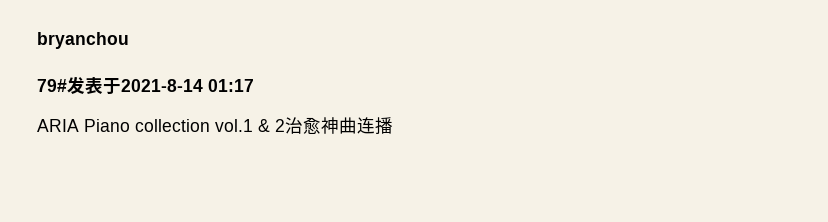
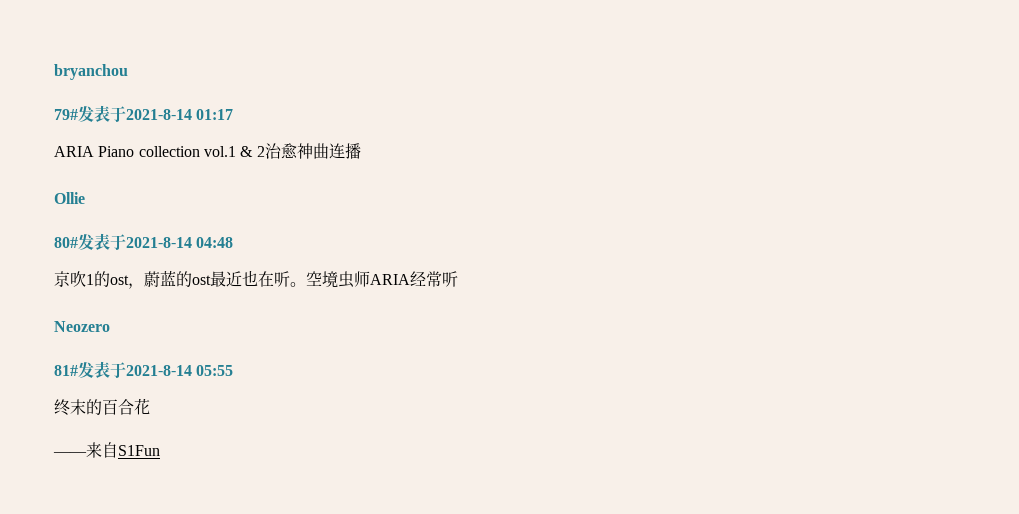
+ Ollie
+ 80#发表于2021-8-14 04:48
+ 京吹1的ost，蔚蓝的ost最近也在听。空境虫师ARIA经常听
+ Neozero
+ 81#发表于2021-8-14 05:55
+ 终末的百合花
+ ——来自S1Fun

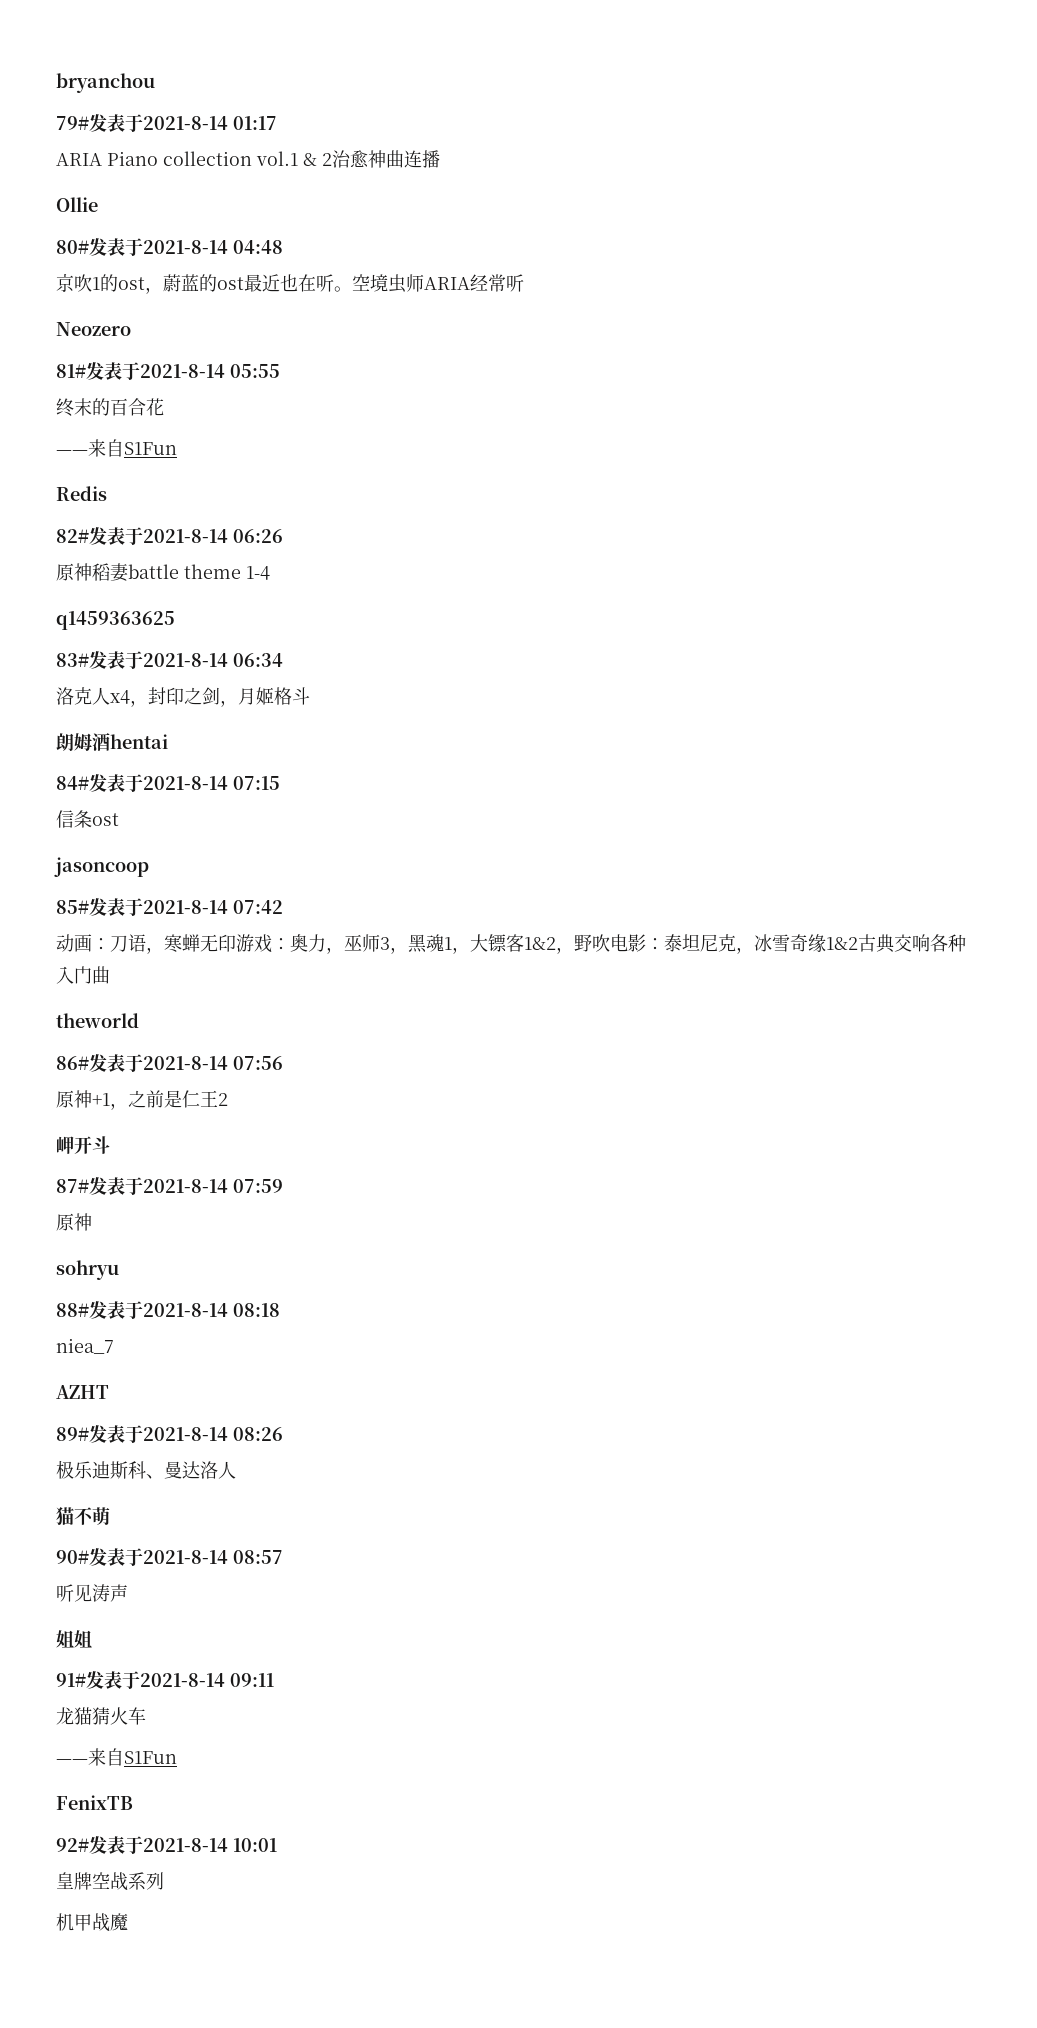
+ Redis
+ 82#发表于2021-8-14 06:26
+ 原神稻妻battle theme 1-4
+ q1459363625
+ 83#发表于2021-8-14 06:34
+ 洛克人x4，封印之剑，月姬格斗
+ 朗姆酒hentai
+ 84#发表于2021-8-14 07:15
+ 信条ost
+ jasoncoop
+ 85#发表于2021-8-14 07:42
+ 动画：刀语，寒蝉无印游戏：奥力，巫师3，黑魂1，大镖客1&2，野吹电影：泰坦尼克，冰雪奇缘1&2古典交响各种入门曲
+ theworld
+ 86#发表于2021-8-14 07:56
+ 原神+1，之前是仁王2
+ 岬开斗
+ 87#发表于2021-8-14 07:59
+ 原神
+ sohryu
+ 88#发表于2021-8-14 08:18
+ niea_7
+ AZHT
+ 89#发表于2021-8-14 08:26
+ 极乐迪斯科、曼达洛人
+ 猫不萌
+ 90#发表于2021-8-14 08:57
+ 听见涛声
+ 姐姐
+ 91#发表于2021-8-14 09:11
+ 龙猫猜火车
+ ——来自S1Fun
+ FenixTB
+ 92#发表于2021-8-14 10:01
+ 皇牌空战系列
+ 机甲战魔

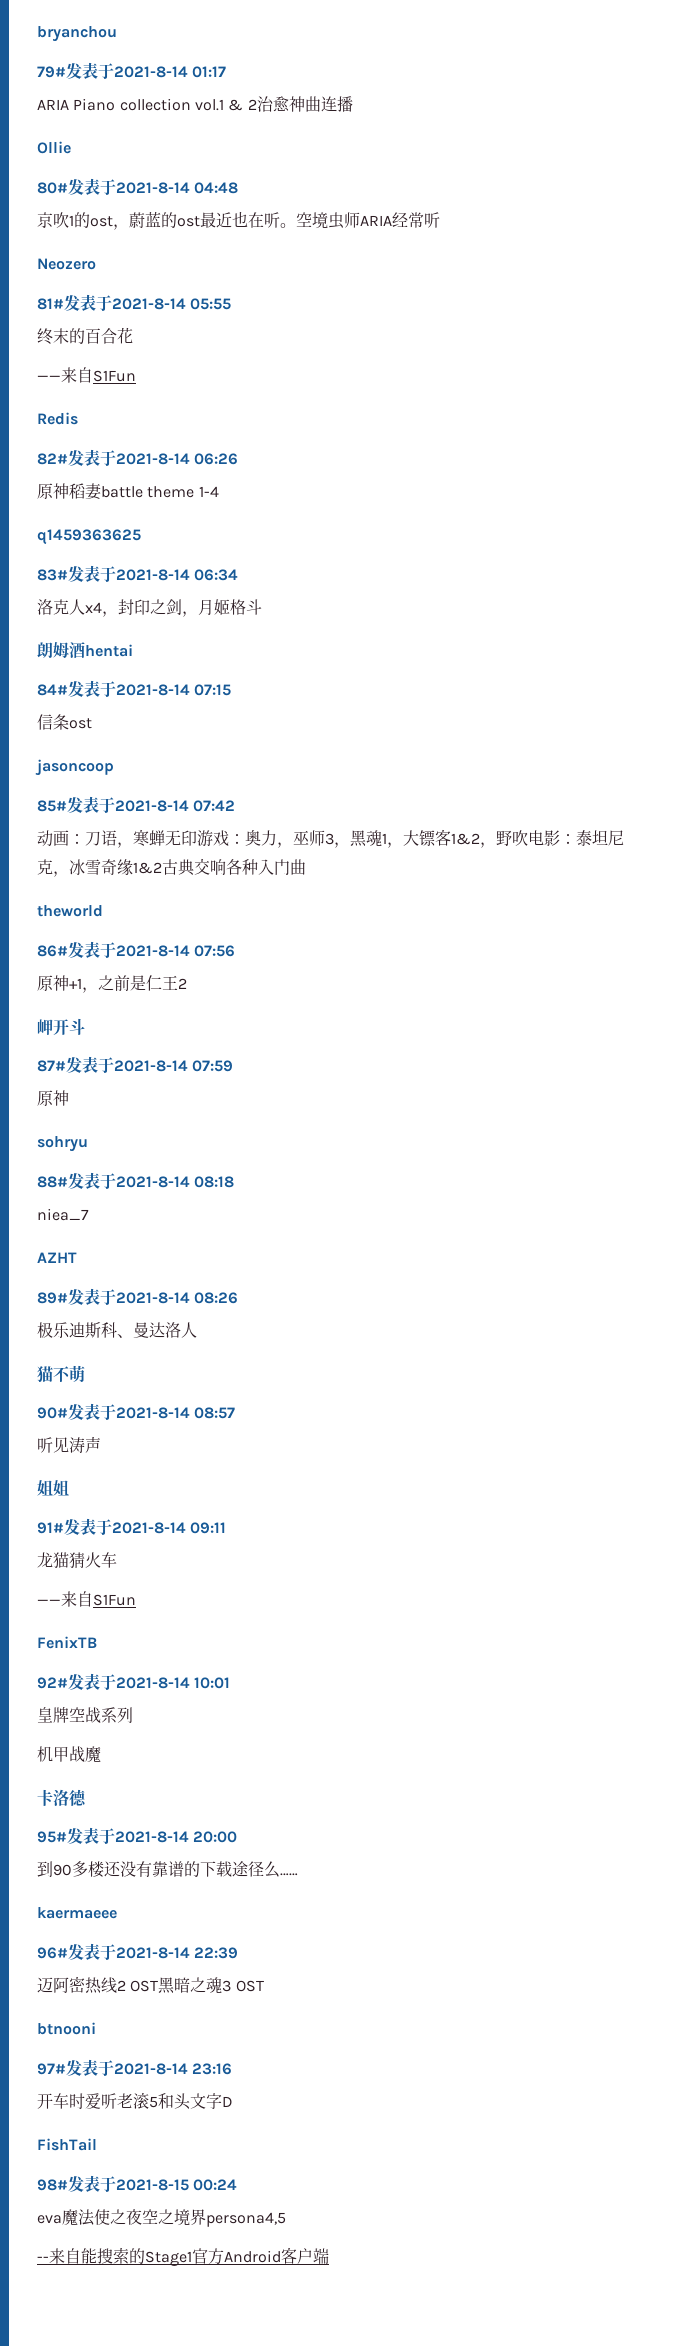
+ 卡洛德
+ 95#发表于2021-8-14 20:00
+ 到90多楼还没有靠谱的下载途径么……
+ kaermaeee
+ 96#发表于2021-8-14 22:39
+ 迈阿密热线2 OST黑暗之魂3 OST
+ btnooni
+ 97#发表于2021-8-14 23:16
+ 开车时爱听老滚5和头文字D
+ FishTail
+ 98#发表于2021-8-15 00:24
+ eva魔法使之夜空之境界persona4,5
+ --来自能搜索的Stage1官方Android客户端

